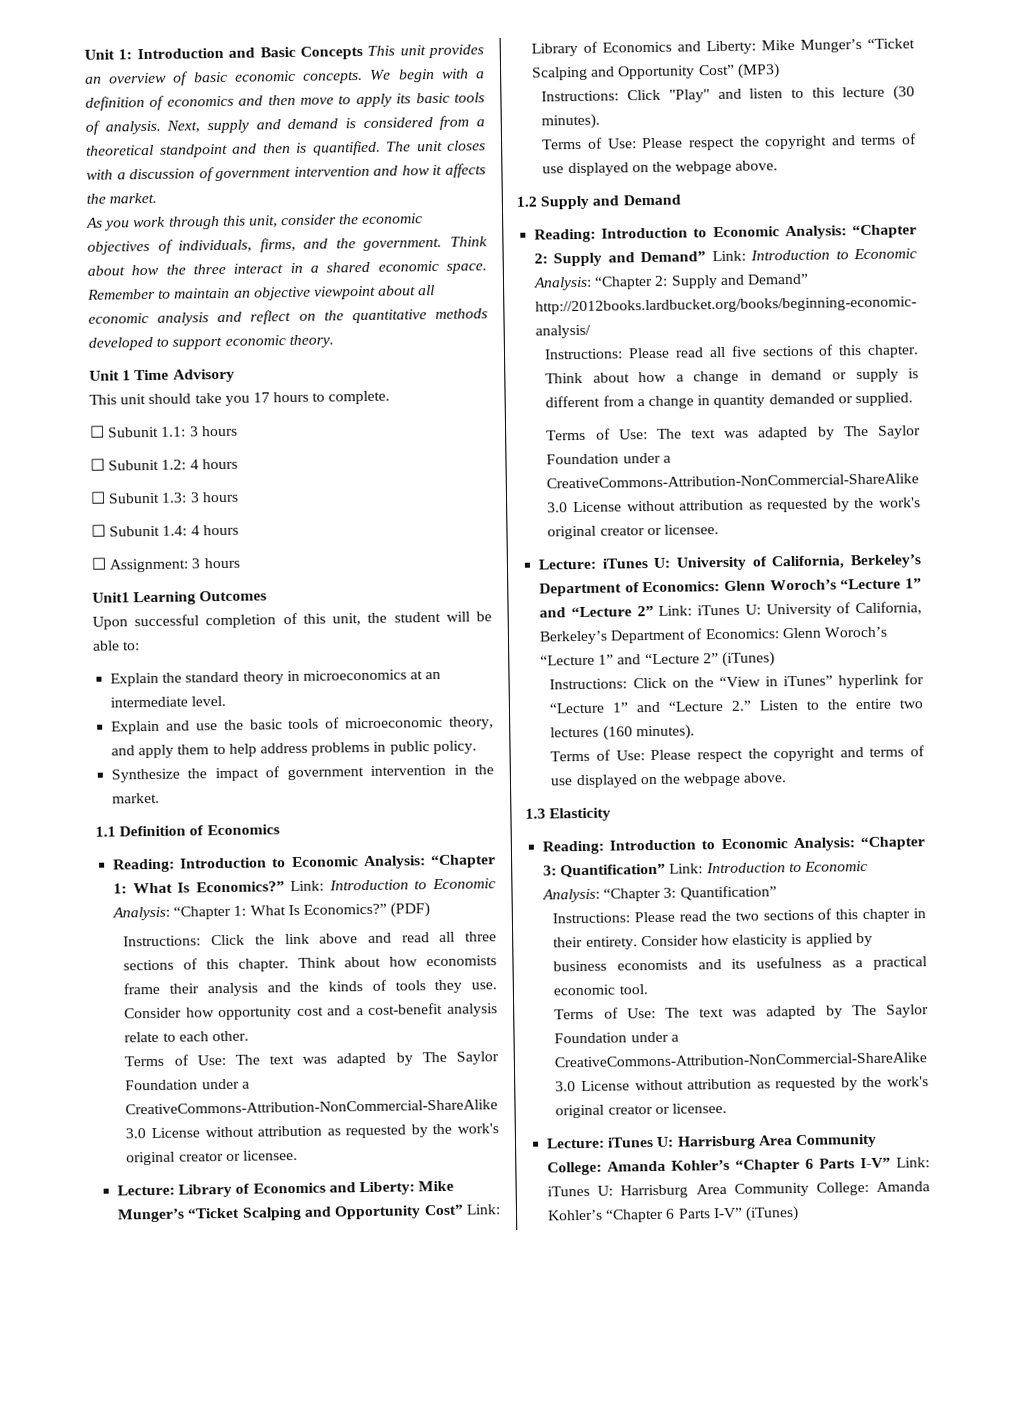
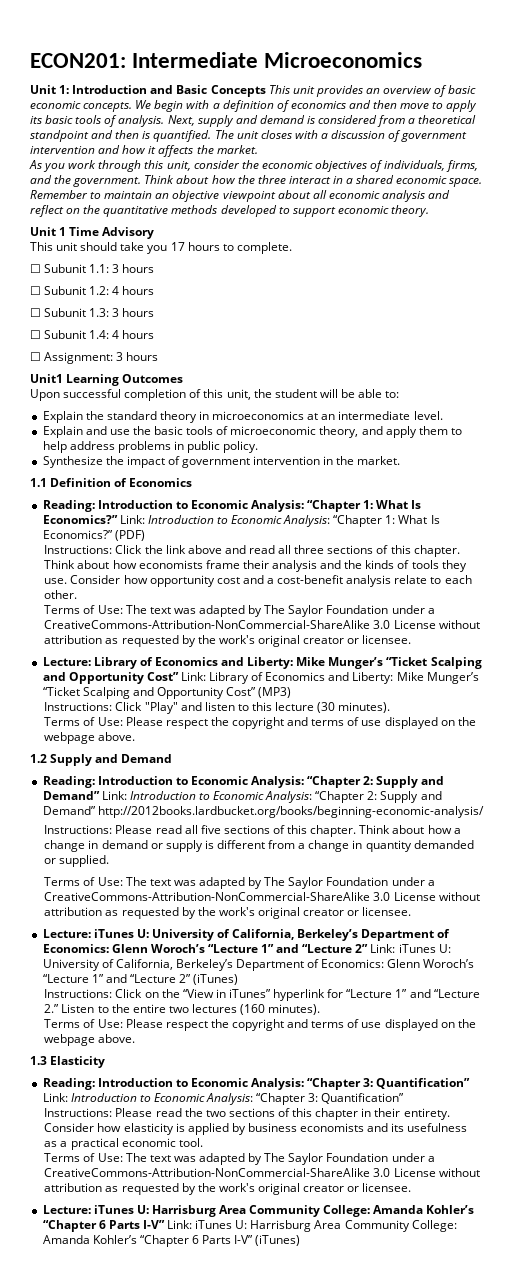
+ ECON201: Intermediate Microeconomics

